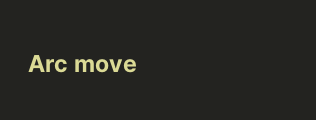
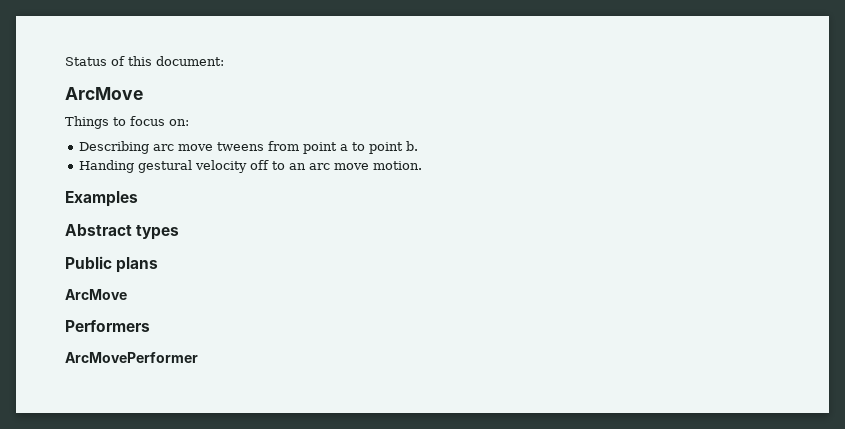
- Arc move
+ Status of this document:
+ ArcMove
+ Things to focus on:
+ Describing arc move tweens from point a to point b.
+ Handing gestural velocity off to an arc move motion.
+ Examples
+ Abstract types
+ Public plans
+ ArcMove
+ Performers
+ ArcMovePerformer

